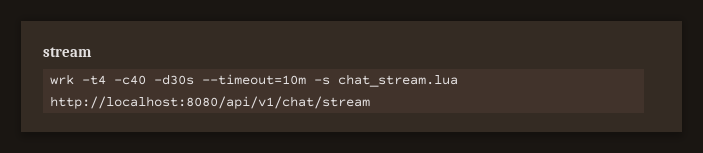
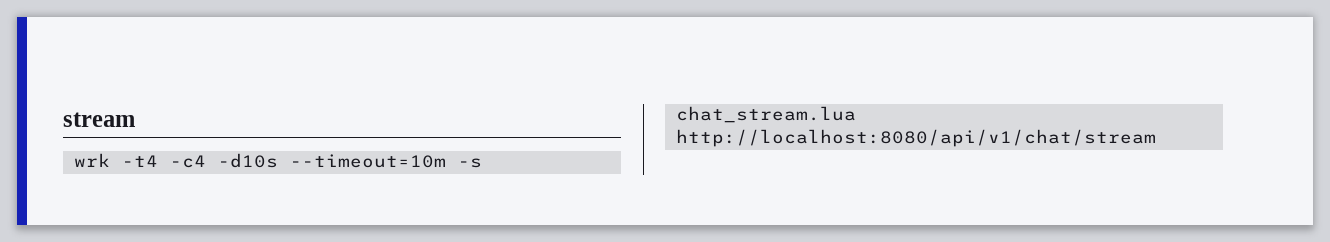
- wrk -t4 -c40 -d30s --timeout=10m -s chat_stream.lua http://localhost:8080/api/v1/chat/stream
+ wrk -t4 -c4 -d10s --timeout=10m -s chat_stream.lua http://localhost:8080/api/v1/chat/stream

